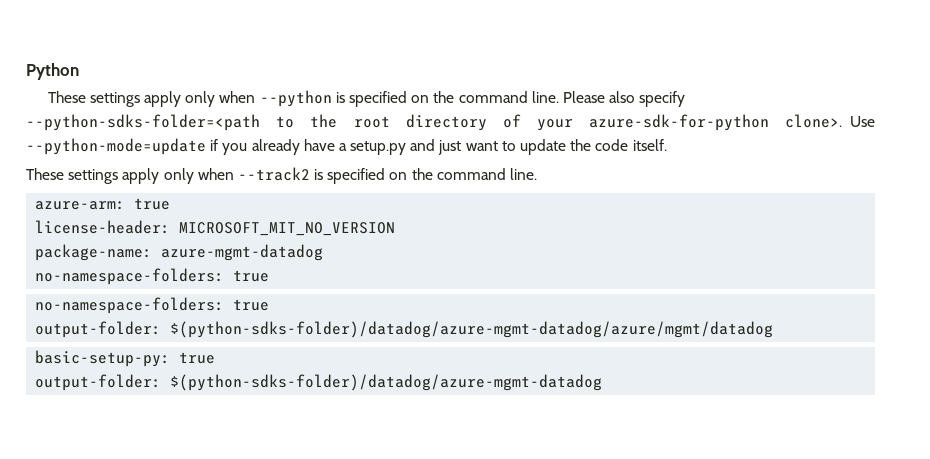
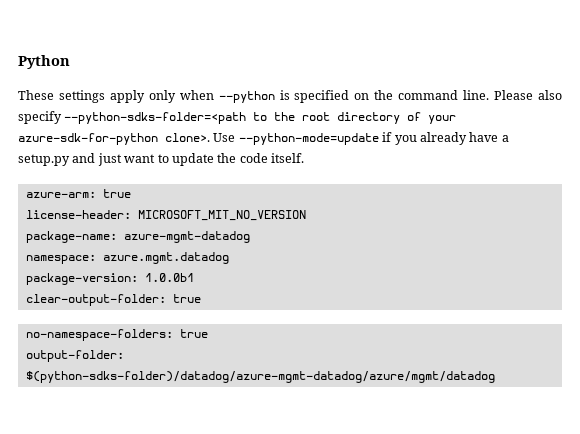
- These settings apply only when --track2 is specified on the command line.
  package-name: azure-mgmt-datadog
- no-namespace-folders: true
+ namespace: azure.mgmt.datadog
+ package-version: 1.0.0b1
+ clear-output-folder: true
- basic-setup-py: true
- output-folder: $(python-sdks-folder)/datadog/azure-mgmt-datadog

